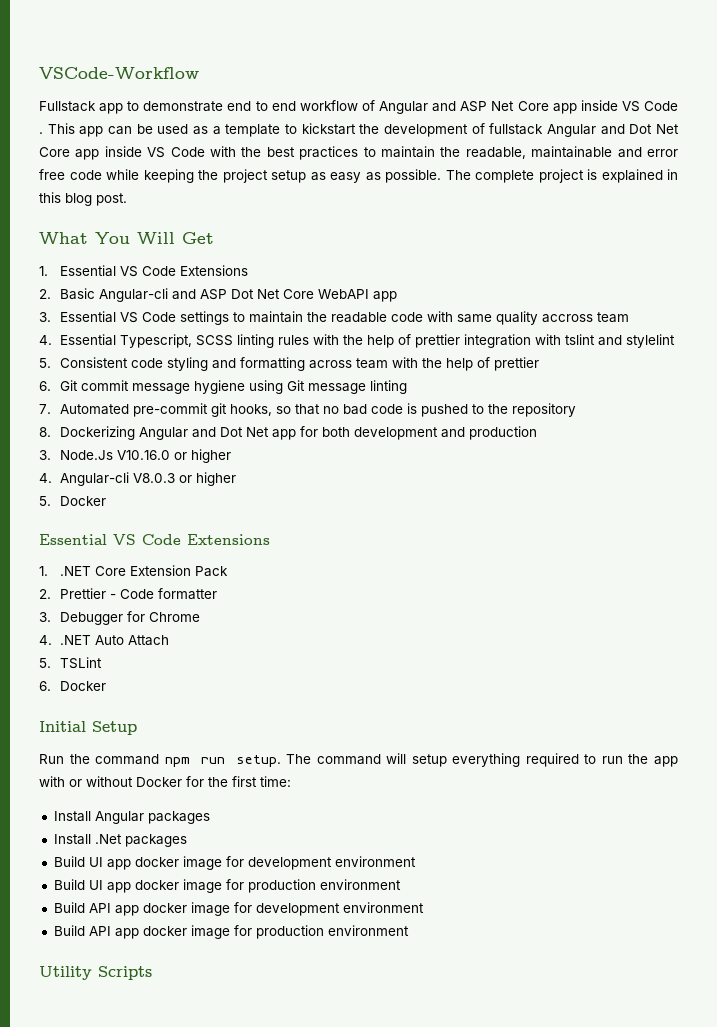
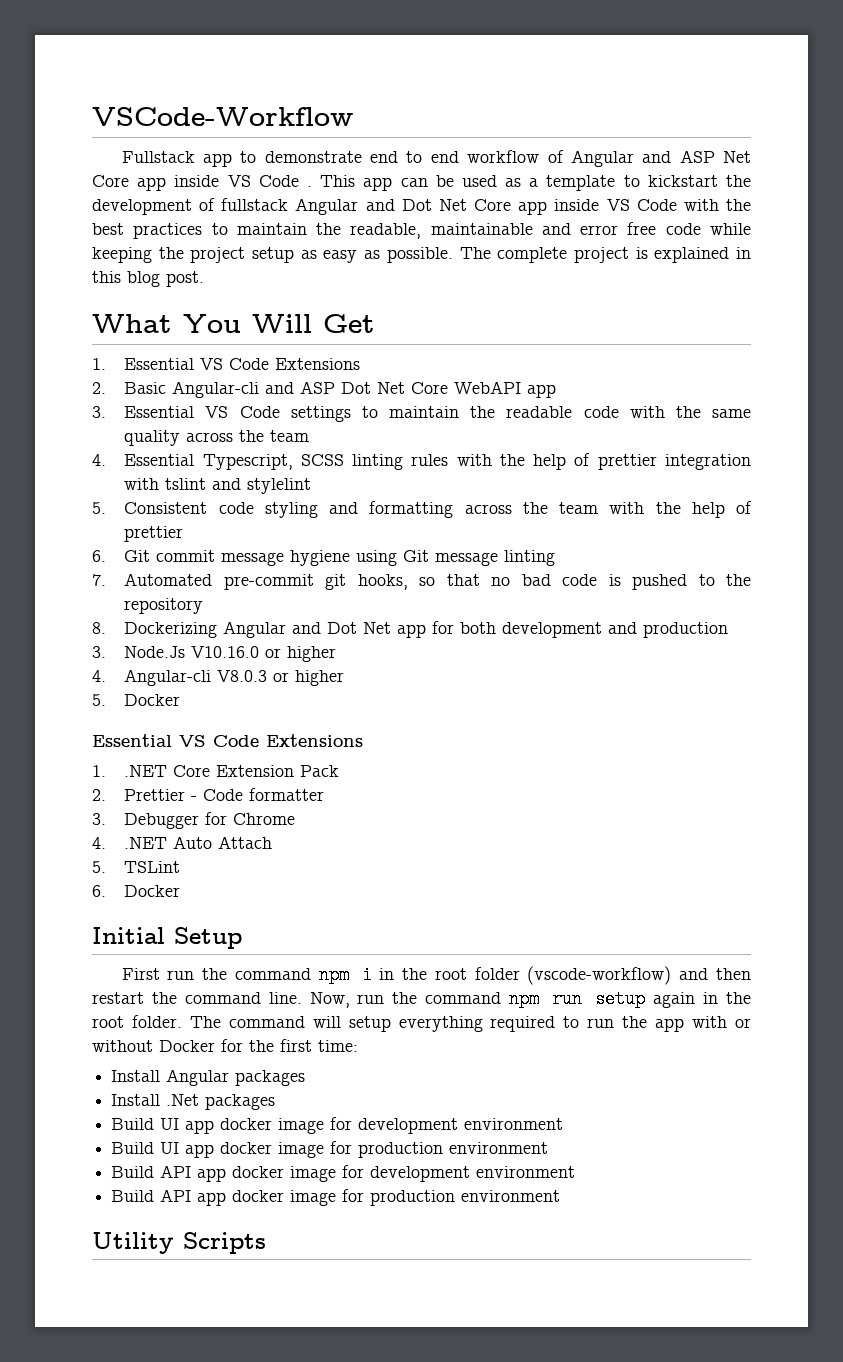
- 3. Essential VS Code settings to maintain the readable code with same quality accross team
+ 3. Essential VS Code settings to maintain the readable code with the same quality across the team
- 5. Consistent code styling and formatting across team with the help of prettier
+ 5. Consistent code styling and formatting across the team with the help of prettier
- Run the command npm run setup.
+ First run the command npm i in the root folder (vscode-workflow) and then restart the command line. Now, run the command npm run setup again in the root folder.

